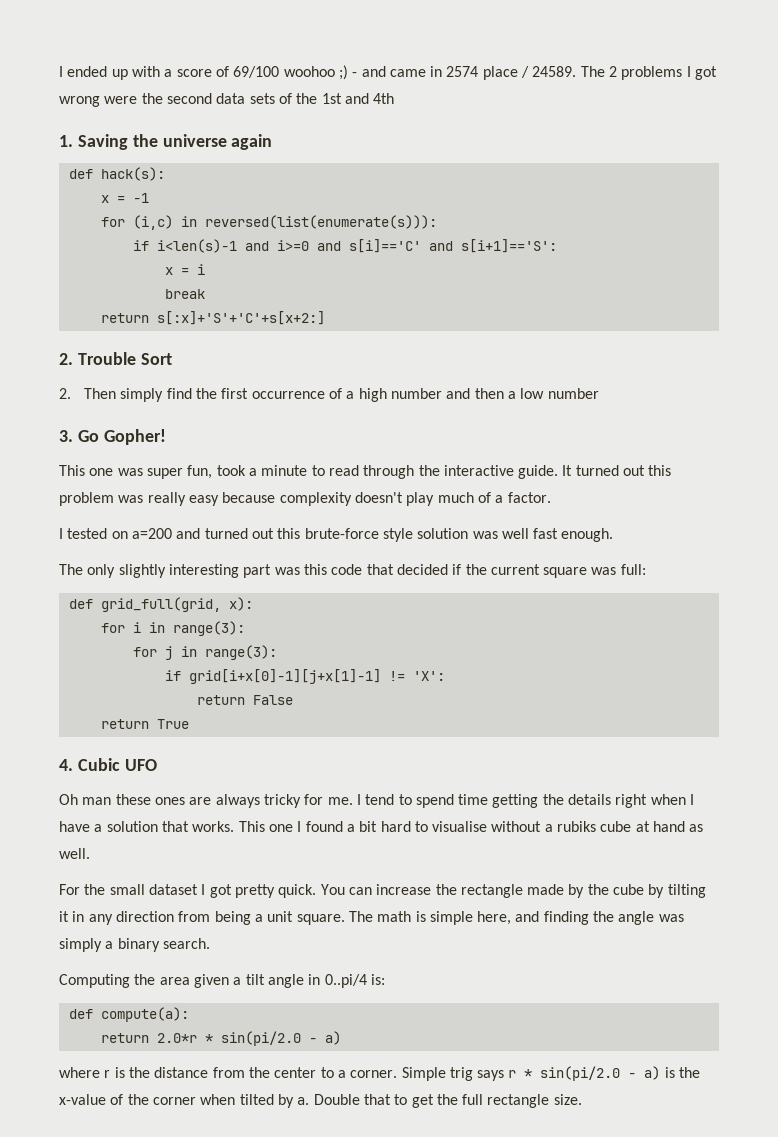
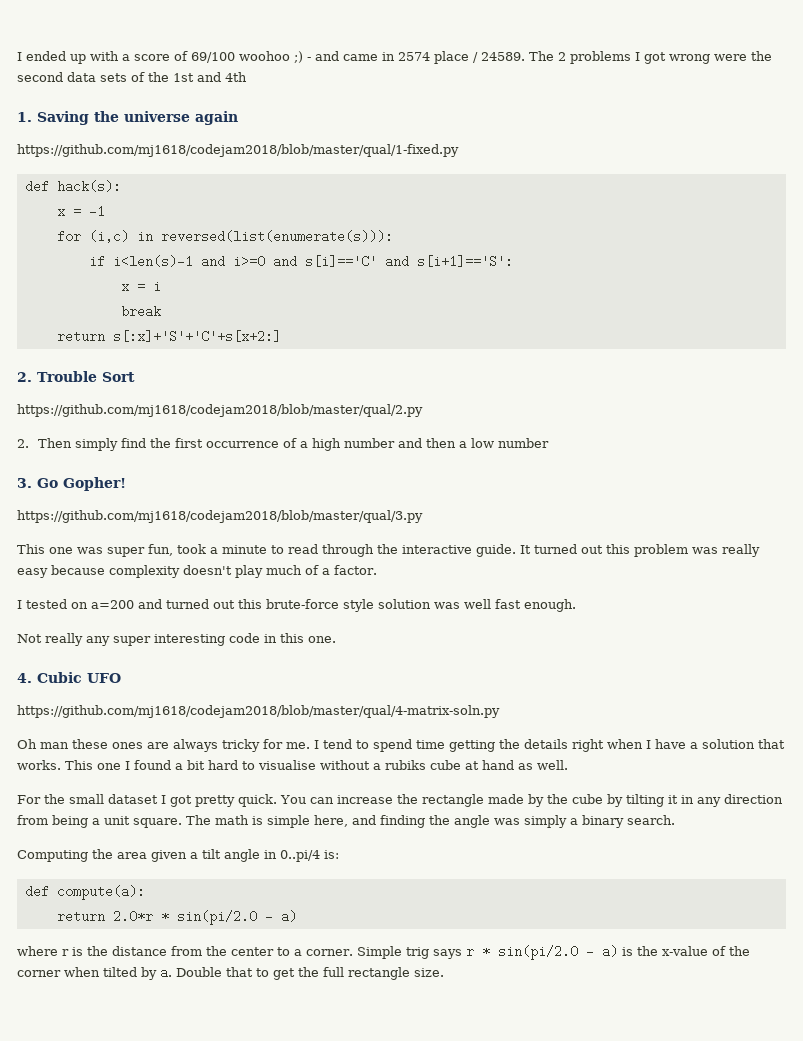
+ https://github.com/mj1618/codejam2018/blob/master/qual/1-fixed.py
+ https://github.com/mj1618/codejam2018/blob/master/qual/2.py
+ https://github.com/mj1618/codejam2018/blob/master/qual/3.py
- The only slightly interesting part was this code that decided if the current square was full:
- def grid_full(grid, x):
- for i in range(3):
- for j in range(3):
- if grid[i+x[0]-1][j+x[1]-1] != 'X':
- return False
- return True
+ Not really any super interesting code in this one.
+ https://github.com/mj1618/codejam2018/blob/master/qual/4-matrix-soln.py

